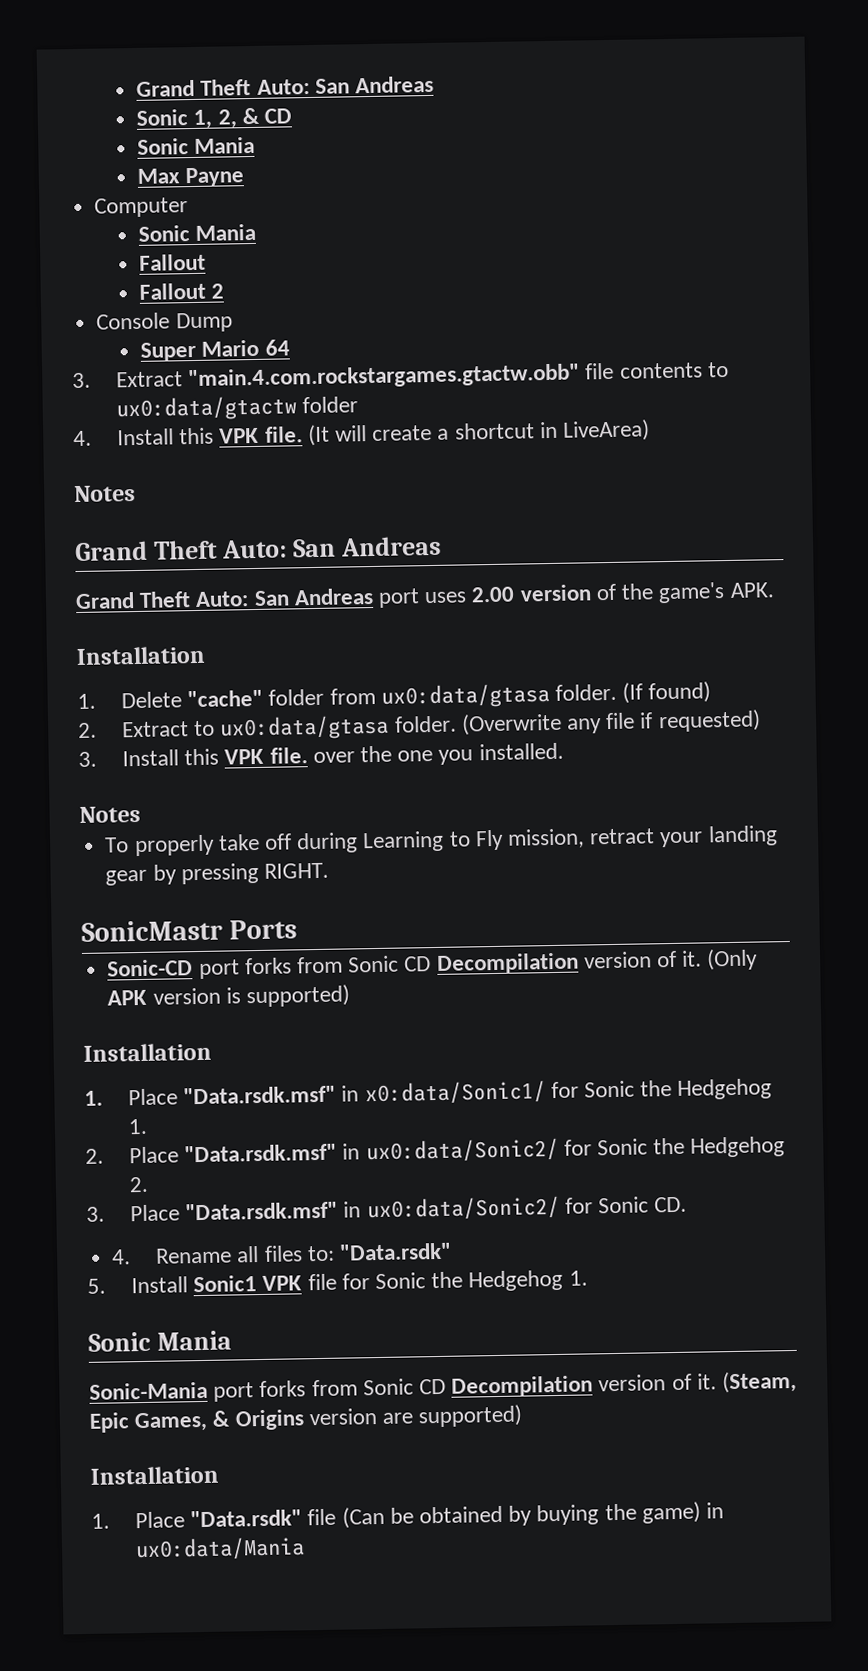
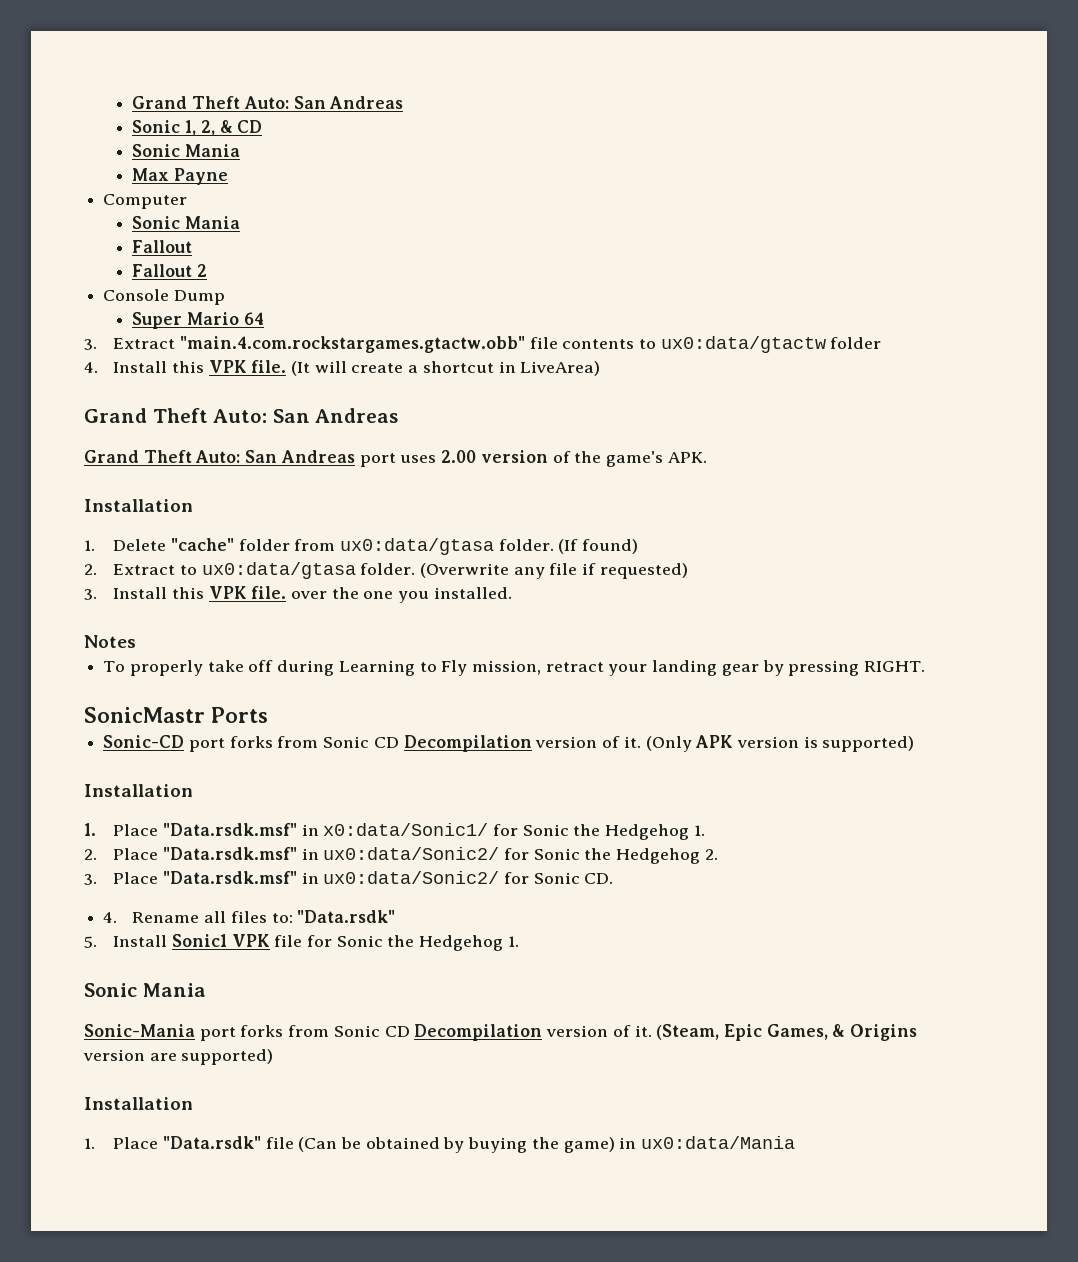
  (It will create a shortcut in LiveArea)
- Notes

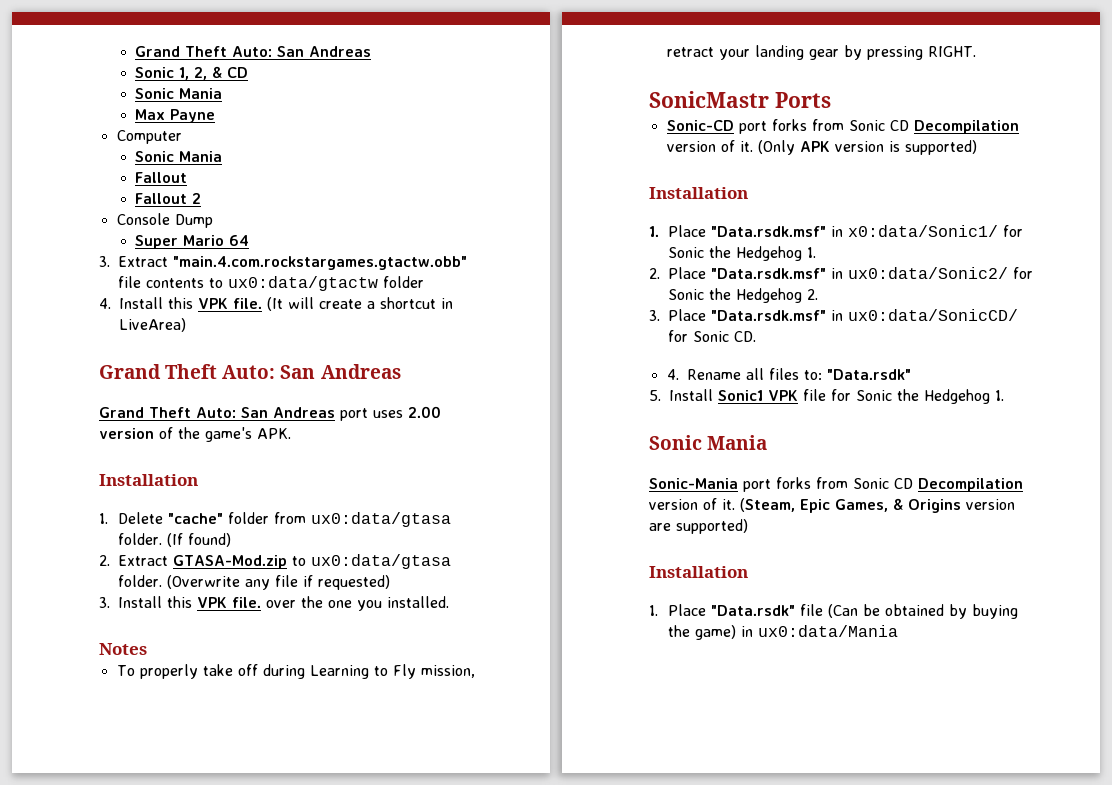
- 2. Extract to ux0:data/gtasa folder.
+ 2. Extract GTASA-Mod.zip to ux0:data/gtasa folder.
- 3. Place "Data.rsdk.msf" in ux0:data/Sonic2/ for Sonic CD.
+ 3. Place "Data.rsdk.msf" in ux0:data/SonicCD/ for Sonic CD.

